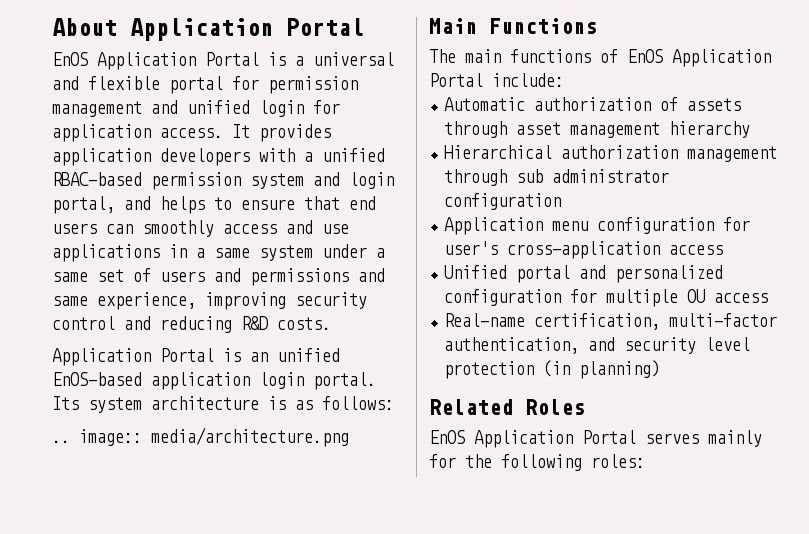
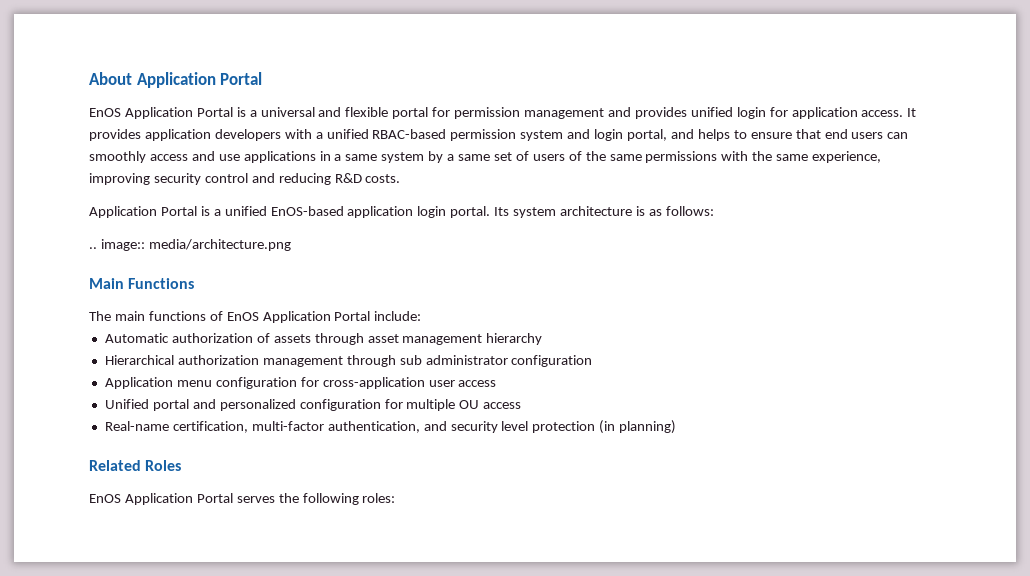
- EnOS Application Portal is a universal and flexible portal for permission management and unified login for application access.
+ EnOS Application Portal is a universal and flexible portal for permission management and provides unified login for application access.
- It provides application developers with a unified RBAC-based permission system and login portal, and helps to ensure that end users can smoothly access and use applications in a same system under a same set of users and permissions and same experience, improving security control and reducing R&D costs.
+ It provides application developers with a unified RBAC-based permission system and login portal, and helps to ensure that end users can smoothly access and use applications in a same system by a same set of users of the same permissions with the same experience, improving security control and reducing R&D costs.
- Application Portal is an unified EnOS-based application login portal.
+ Application Portal is a unified EnOS-based application login portal.
- Application menu configuration for user's cross-application access
+ Application menu configuration for cross-application user access
- EnOS Application Portal serves mainly for the following roles:
+ EnOS Application Portal serves the following roles:

